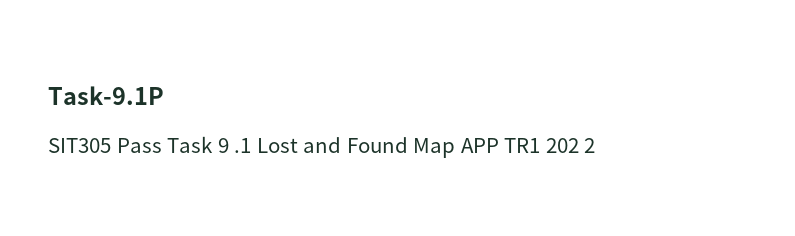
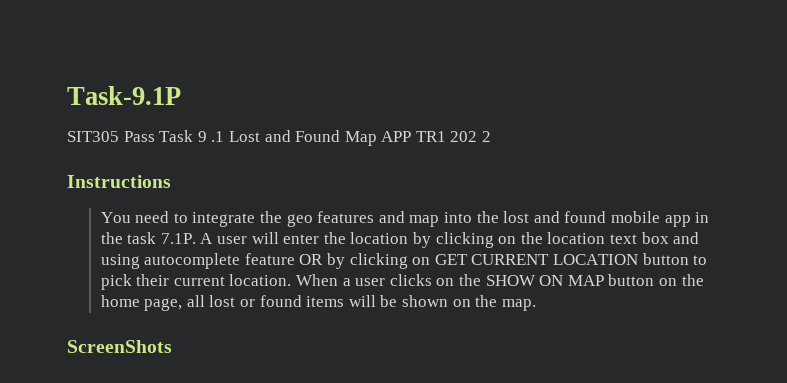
+ Instructions
+ You need to integrate the geo features and map into the lost and found mobile app in the task 7.1P. A user will enter the location by clicking on the location text box and using autocomplete feature OR by clicking on GET CURRENT LOCATION button to pick their current location. When a user clicks on the SHOW ON MAP button on the home page, all lost or found items will be shown on the map.
+ ScreenShots

